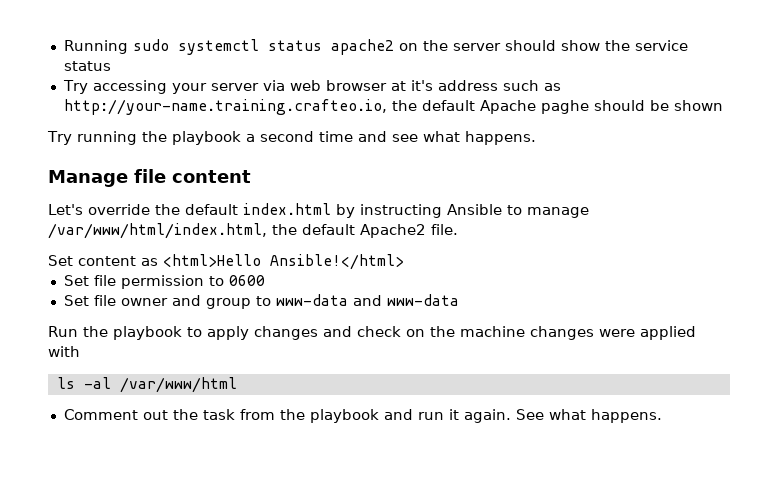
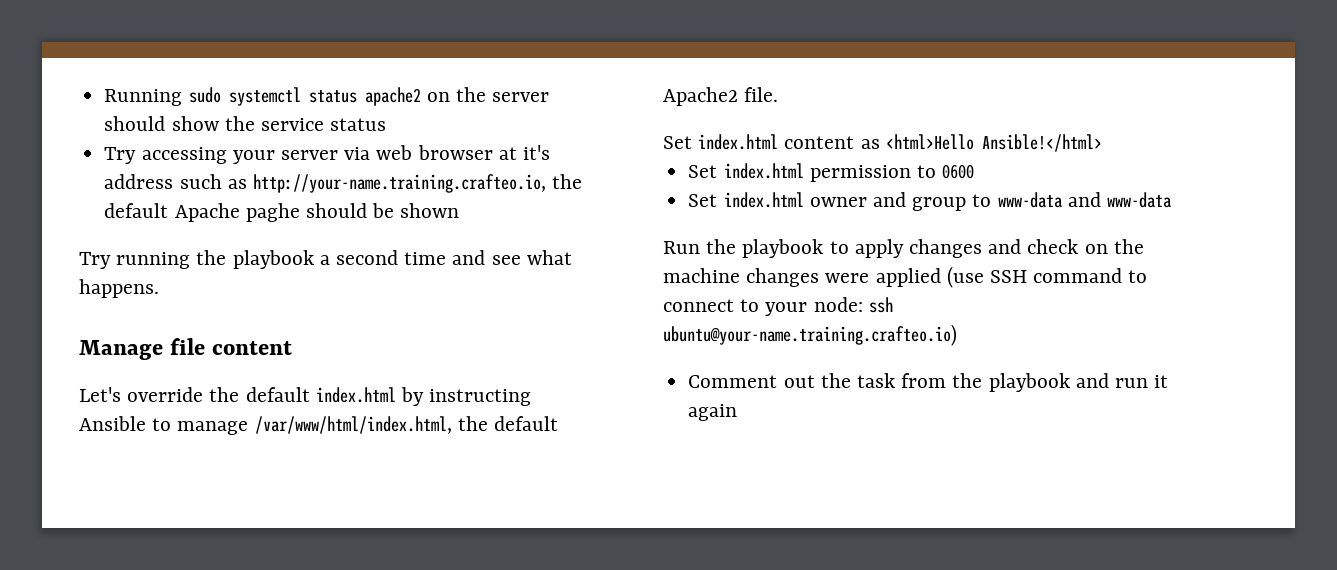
- Set content as <html>Hello Ansible!</html>
+ Set index.html content as <html>Hello Ansible!</html>
- Set file permission to 0600
+ Set index.html permission to 0600
- Set file owner and group to www-data and www-data
+ Set index.html owner and group to www-data and www-data
- Run the playbook to apply changes and check on the machine changes were applied with
- ls -al /var/www/html
+ Run the playbook to apply changes and check on the machine changes were applied (use SSH command to connect to your node: ssh ubuntu@your-name.training.crafteo.io)
- Comment out the task from the playbook and run it again. See what happens.
+ Comment out the task from the playbook and run it again

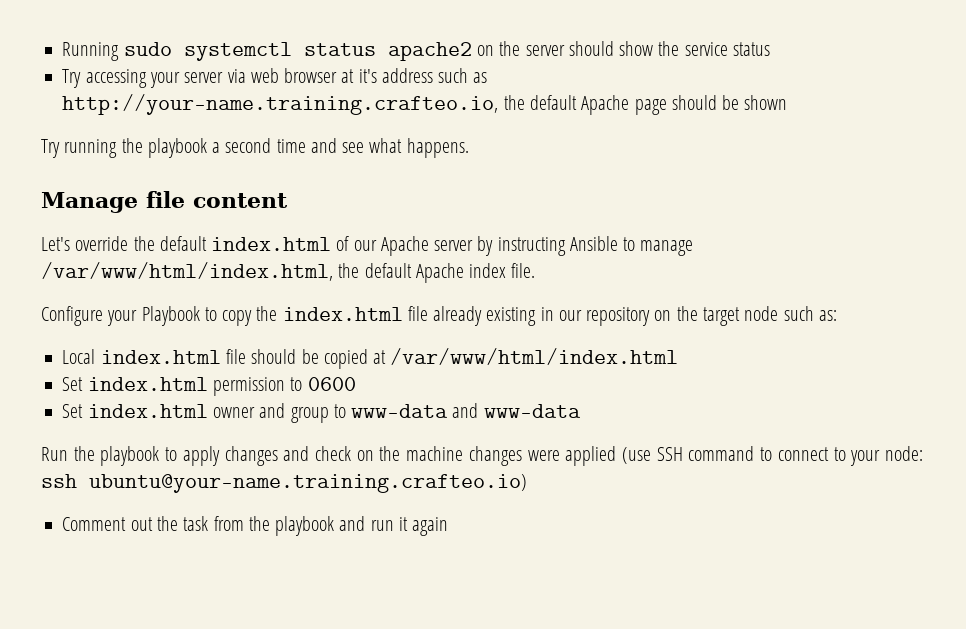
- Try accessing your server via web browser at it's address such as http://your-name.training.crafteo.io, the default Apache paghe should be shown
+ Try accessing your server via web browser at it's address such as http://your-name.training.crafteo.io, the default Apache page should be shown
- Let's override the default index.html by instructing Ansible to manage /var/www/html/index.html, the default Apache2 file.
+ Let's override the default index.html of our Apache server by instructing Ansible to manage /var/www/html/index.html, the default Apache index file.
- Set index.html content as <html>Hello Ansible!</html>
+ Configure your Playbook to copy the index.html file already existing in our repository on the target node such as:
+ Local index.html file should be copied at /var/www/html/index.html

